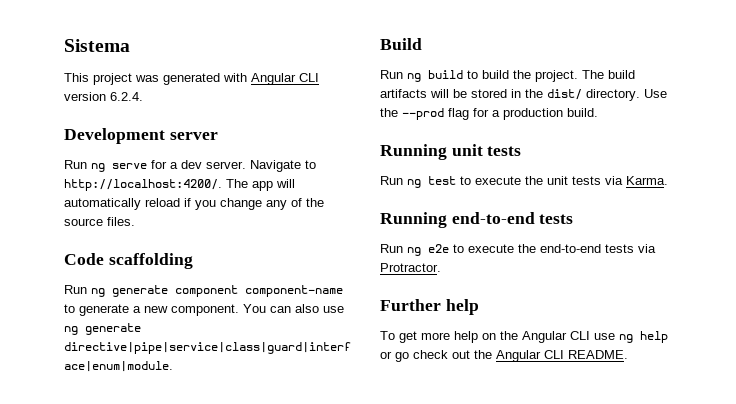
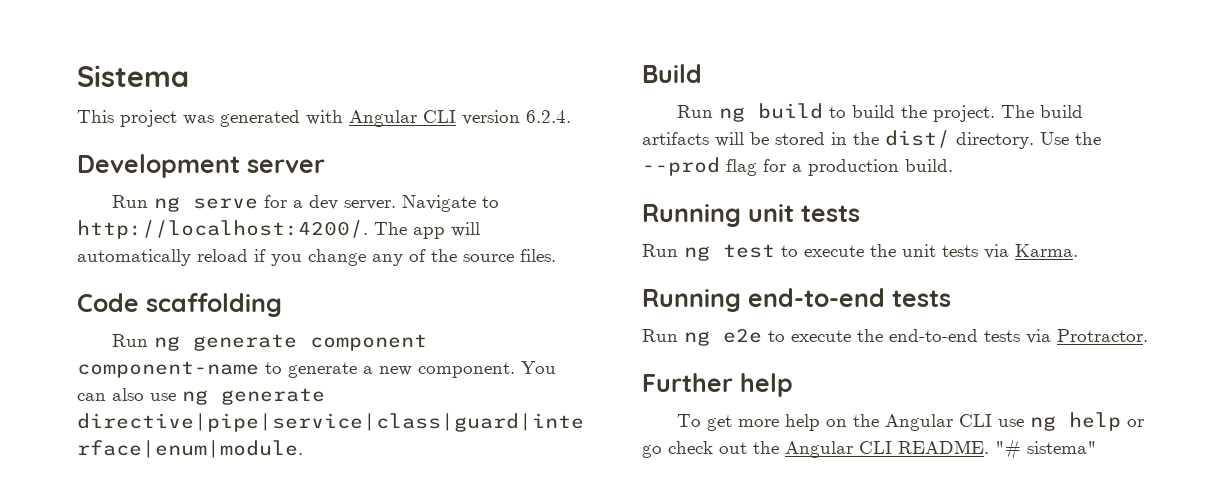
+ "# sistema"

